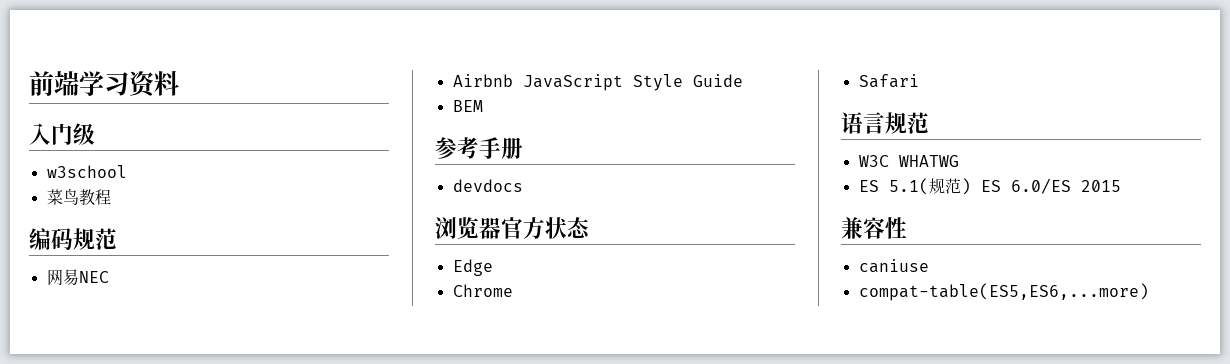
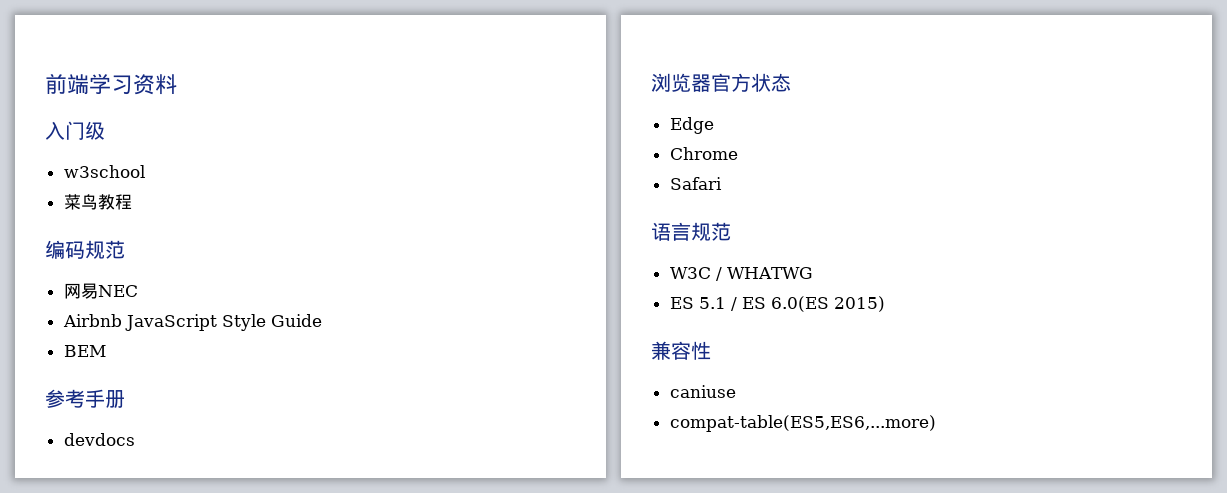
- W3C WHATWG
+ W3C / WHATWG
- ES 5.1(规范) ES 6.0/ES 2015
+ ES 5.1 / ES 6.0(ES 2015)

